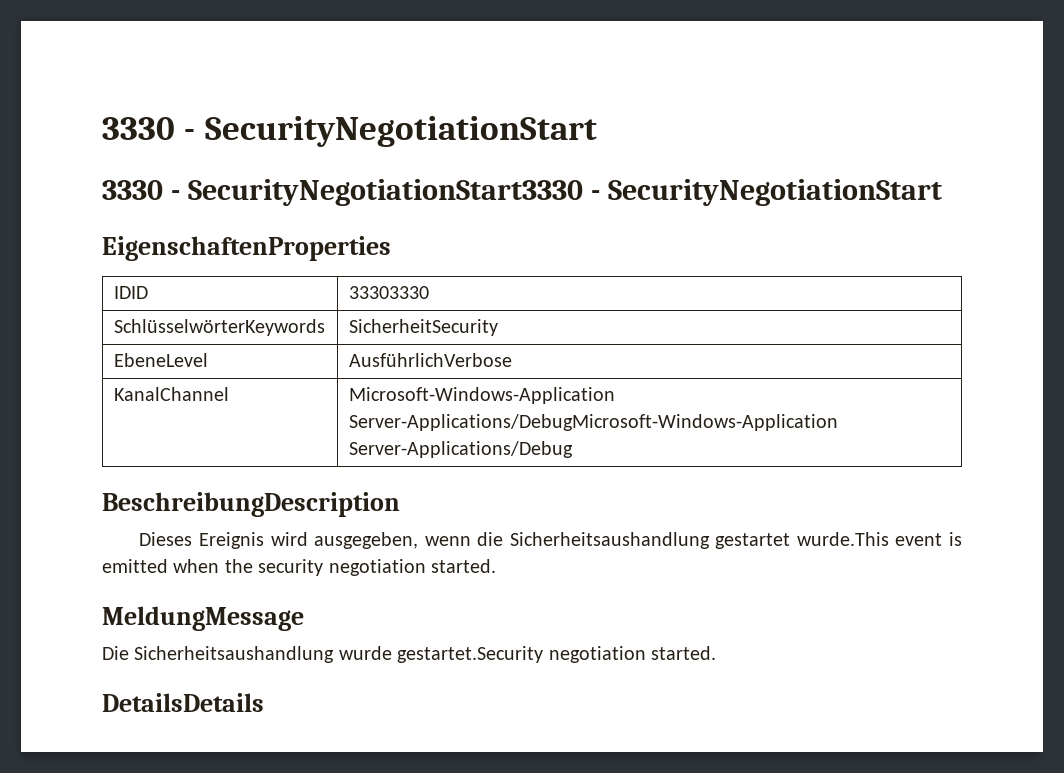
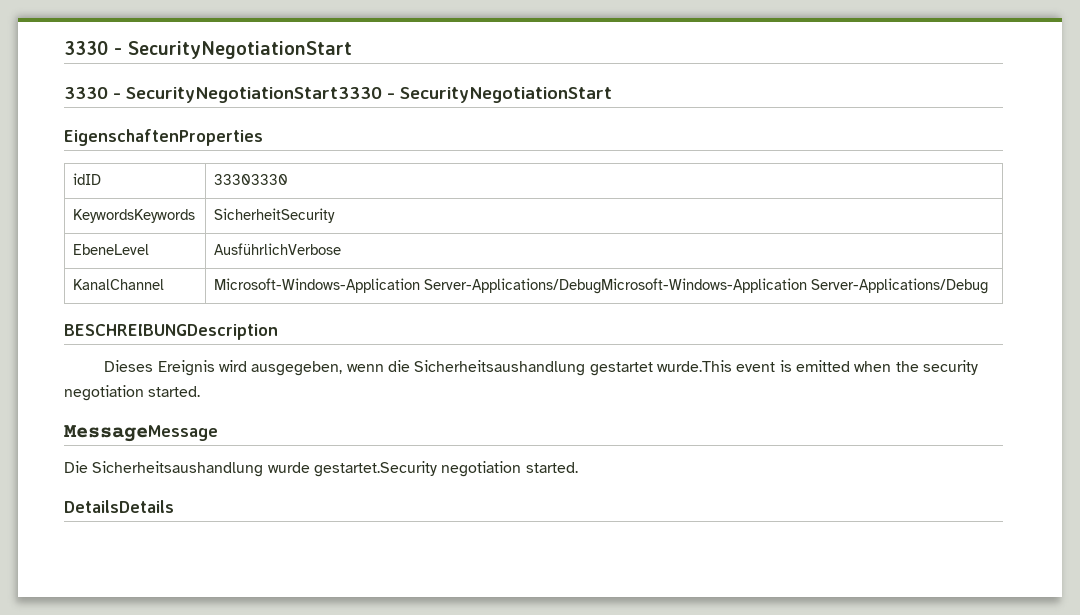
- IDID | 33303330
+ idID | 33303330
- SchlüsselwörterKeywords | SicherheitSecurity
+ KeywordsKeywords | SicherheitSecurity
- BeschreibungDescription
+ BESCHREIBUNGDescription
- MeldungMessage
+ MessageMessage

